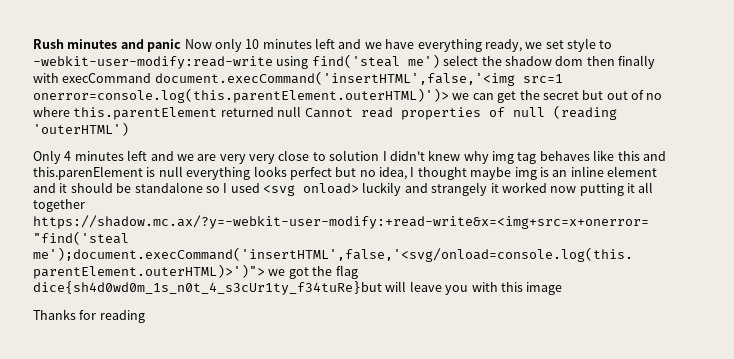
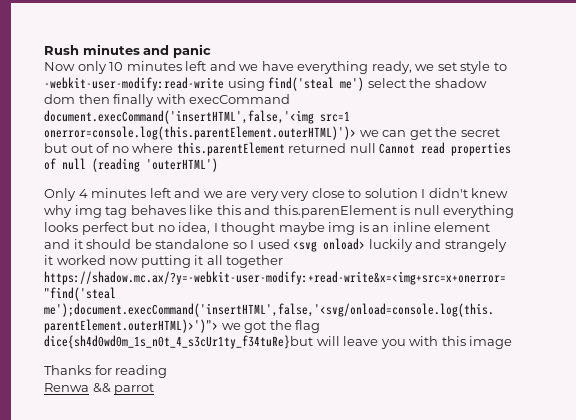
- Rush minutes and panic Now only 10 minutes left and we have everything ready, we set style to -webkit-user-modify:read-write using find('steal me') select the shadow dom then finally with execCommand document.execCommand('insertHTML',false,'<img src=1 onerror=console.log(this.parentElement.outerHTML)')> we can get the secret but out of no where this.parentElement returned null Cannot read properties of null (reading 'outerHTML')
+ Rush minutes and panic
+ Now only 10 minutes left and we have everything ready, we set style to -webkit-user-modify:read-write using find('steal me') select the shadow dom then finally with execCommand document.execCommand('insertHTML',false,'<img src=1 onerror=console.log(this.parentElement.outerHTML)')> we can get the secret but out of no where this.parentElement returned null Cannot read properties of null (reading 'outerHTML')
+ Renwa && parrot

